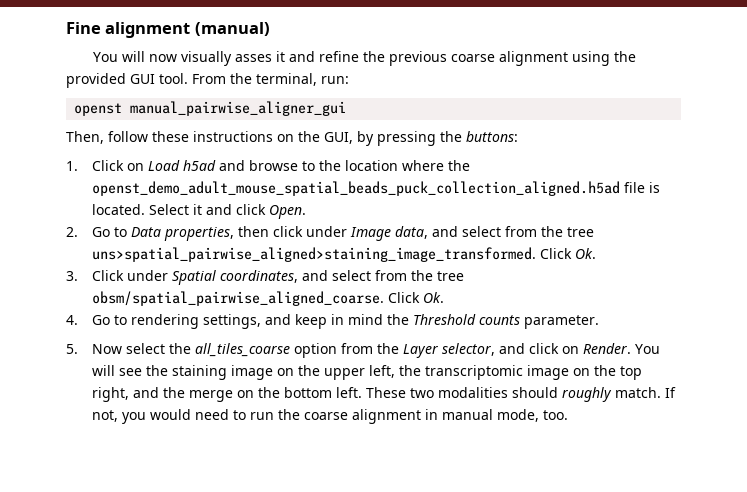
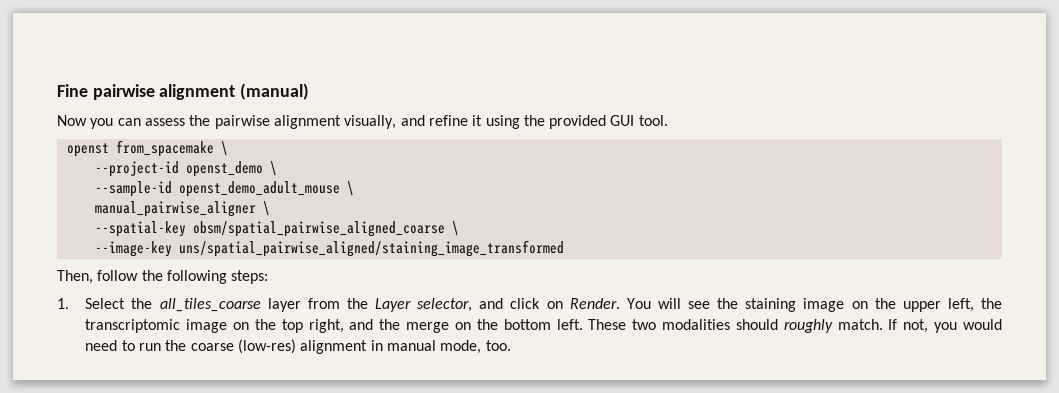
- Fine alignment (manual)
+ Fine pairwise alignment (manual)
- You will now visually asses it and refine the previous coarse alignment using the provided GUI tool. From the terminal, run:
- openst manual_pairwise_aligner_gui
- Then, follow these instructions on the GUI, by pressing the buttons:
- 1. Click on Load h5ad and browse to the location where the openst_demo_adult_mouse_spatial_beads_puck_collection_aligned.h5ad file is located. Select it and click Open.
- 2. Go to Data properties, then click under Image data, and select from the tree uns>spatial_pairwise_aligned>staining_image_transformed. Click Ok.
- 3. Click under Spatial coordinates, and select from the tree obsm/spatial_pairwise_aligned_coarse. Click Ok.
- 4. Go to rendering settings, and keep in mind the Threshold counts parameter.
- 5. Now select the all_tiles_coarse option from the Layer selector, and click on Render.
+ Now you can assess the pairwise alignment visually, and refine it using the provided GUI tool.
+ openst from_spacemake \
+ --project-id openst_demo \
+ --sample-id openst_demo_adult_mouse \
+ manual_pairwise_aligner \
+ --spatial-key obsm/spatial_pairwise_aligned_coarse \
+ --image-key uns/spatial_pairwise_aligned/staining_image_transformed
+ Then, follow the following steps:
+ 1. Select the all_tiles_coarse layer from the Layer selector, and click on Render.
- If not, you would need to run the coarse alignment in manual mode, too.
+ If not, you would need to run the coarse (low-res) alignment in manual mode, too.

